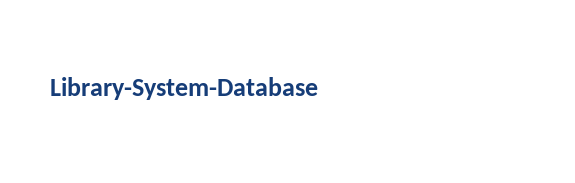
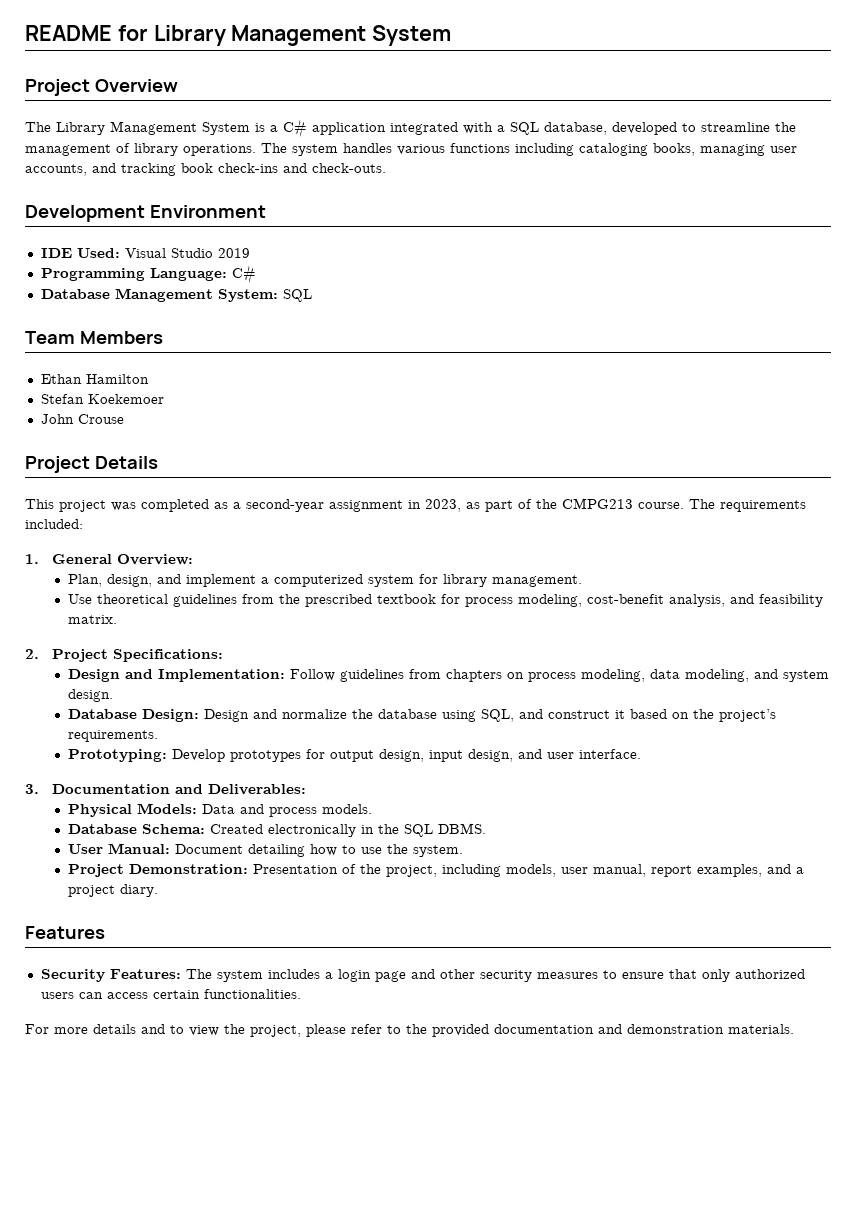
- Library-System-Database
+ README for Library Management System
+ Project Overview
+ The Library Management System is a C# application integrated with a SQL database, developed to streamline the management of library operations. The system handles various functions including cataloging books, managing user accounts, and tracking book check-ins and check-outs.
+ Development Environment
+ IDE Used: Visual Studio 2019
+ Programming Language: C#
+ Database Management System: SQL
+ Team Members
+ Ethan Hamilton
+ Stefan Koekemoer
+ John Crouse
+ Project Details
+ This project was completed as a second-year assignment in 2023, as part of the CMPG213 course. The requirements included:
+ 1. General Overview:
+ Plan, design, and implement a computerized system for library management.
+ Use theoretical guidelines from the prescribed textbook for process modeling, cost-benefit analysis, and feasibility matrix.
+ 2. Project Specifications:
+ Design and Implementation: Follow guidelines from chapters on process modeling, data modeling, and system design.
+ Database Design: Design and normalize the database using SQL, and construct it based on the project’s requirements.
+ Prototyping: Develop prototypes for output design, input design, and user interface.
+ 3. Documentation and Deliverables:
+ Physical Models: Data and process models.
+ Database Schema: Created electronically in the SQL DBMS.
+ User Manual: Document detailing how to use the system.
+ Project Demonstration: Presentation of the project, including models, user manual, report examples, and a project diary.
+ Features
+ Security Features: The system includes a login page and other security measures to ensure that only authorized users can access certain functionalities.
+ For more details and to view the project, please refer to the provided documentation and demonstration materials.

